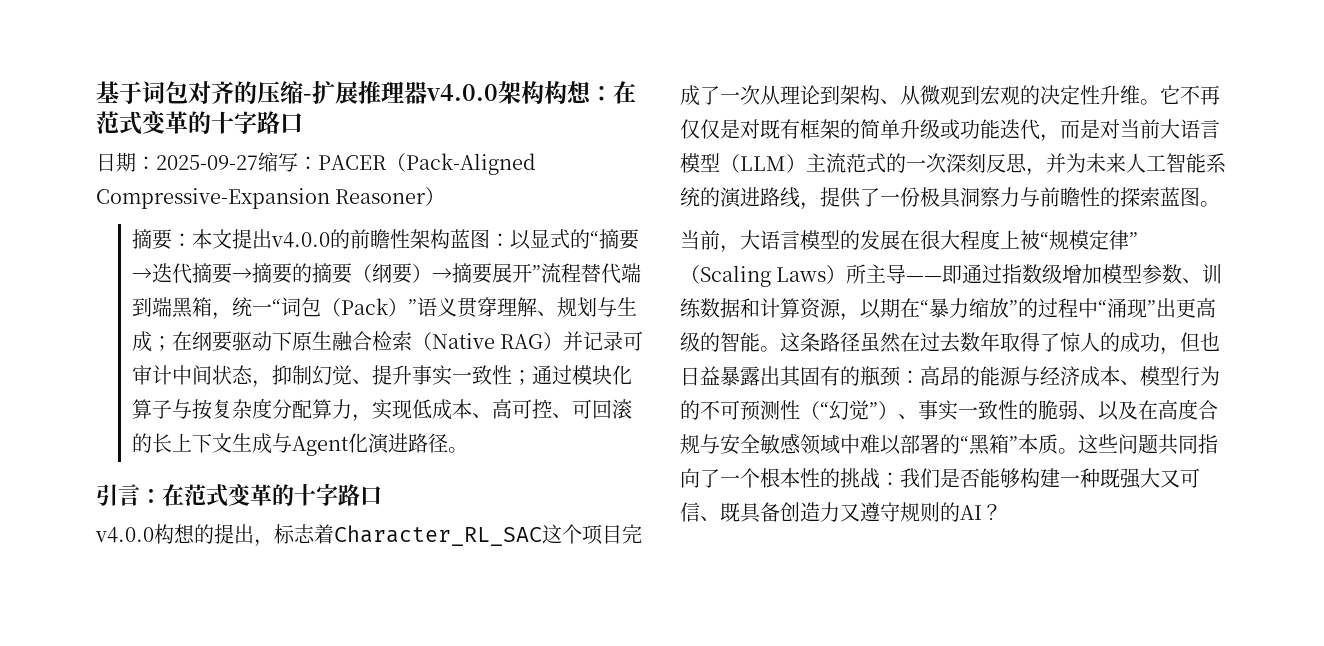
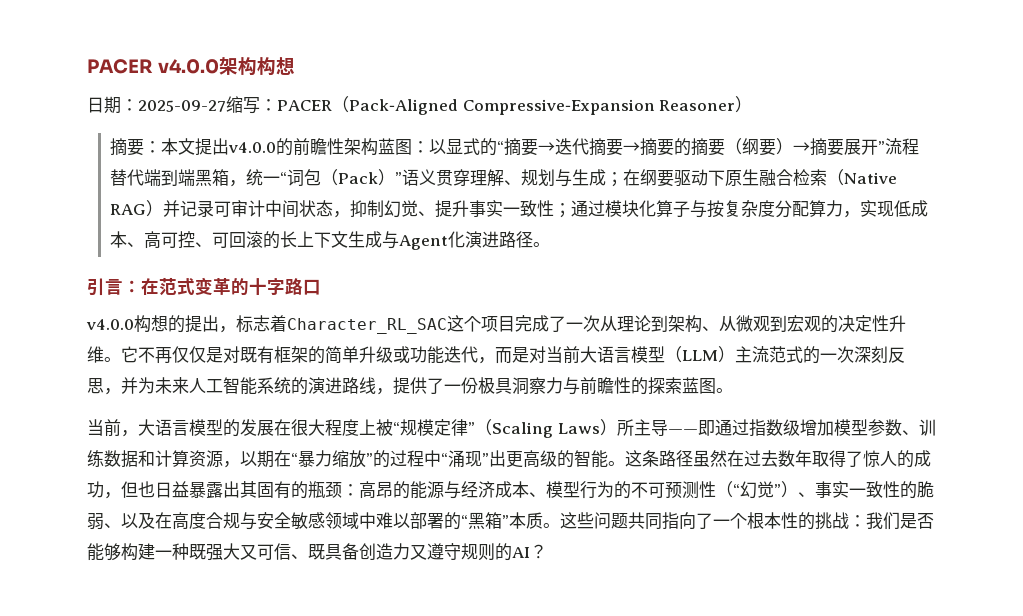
- 基于词包对齐的压缩‑扩展推理器v4.0.0架构构想：在范式变革的十字路口
+ PACER v4.0.0架构构想

